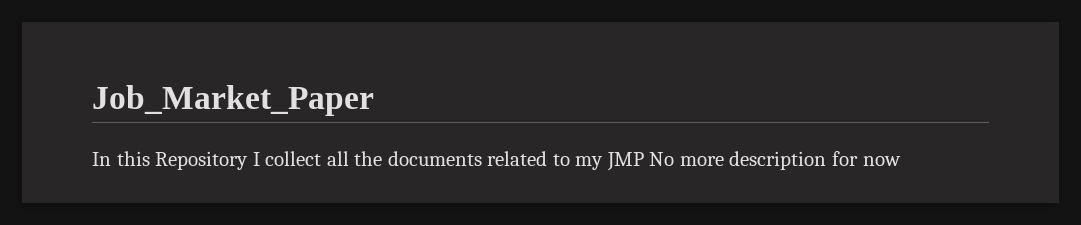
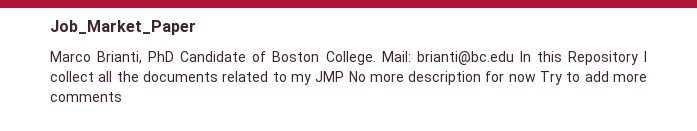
- In this Repository I collect all the documents related to my JMP No more description for now
+ Marco Brianti, PhD Candidate of Boston College. Mail: brianti@bc.edu In this Repository I collect all the documents related to my JMP No more description for now Try to add more comments

